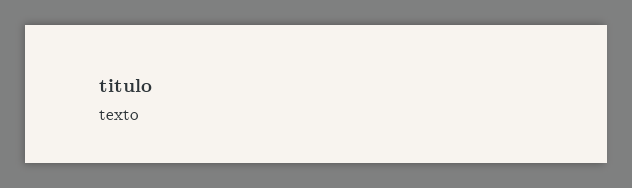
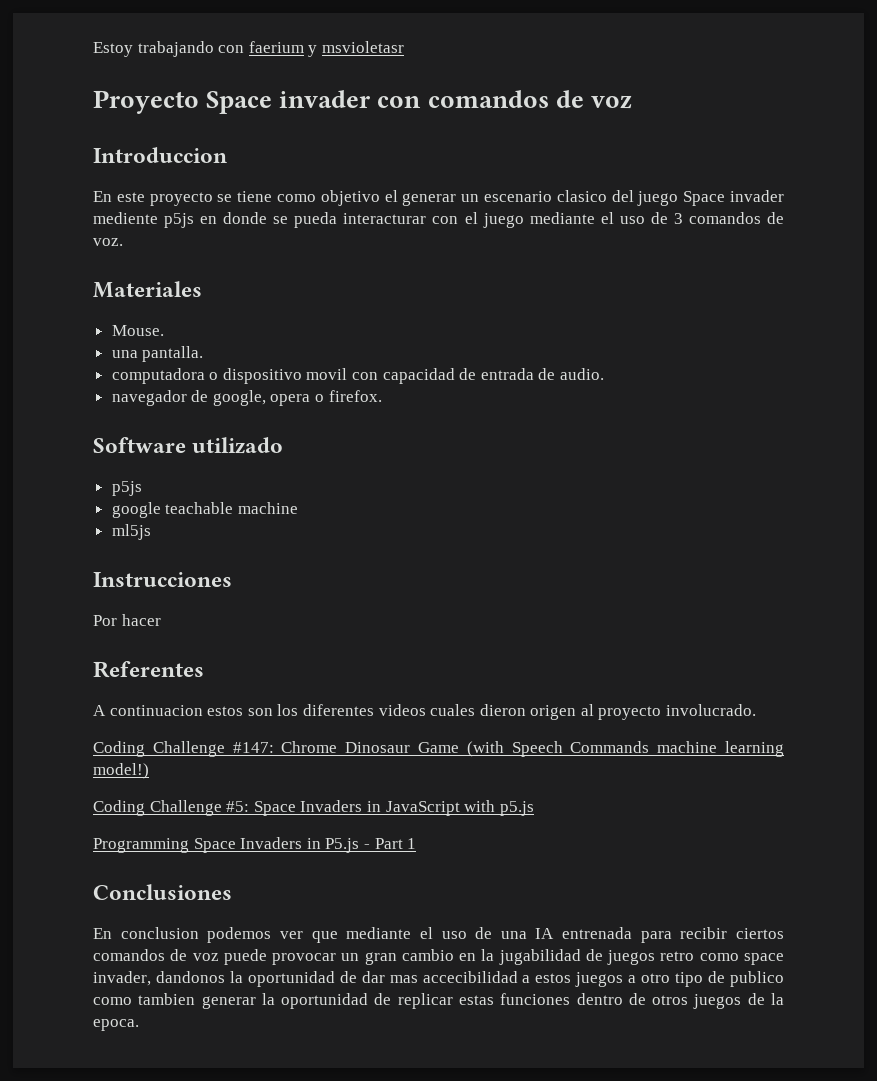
- titulo
- texto
+ Estoy trabajando con faerium y msvioletasr
+ Proyecto Space invader con comandos de voz
+ Introduccion
+ En este proyecto se tiene como objetivo el generar un escenario clasico del juego Space invader mediente p5js en donde se pueda interacturar con el juego mediante el uso de 3 comandos de voz.
+ Materiales
+ Mouse.
+ una pantalla.
+ computadora o dispositivo movil con capacidad de entrada de audio.
+ navegador de google, opera o firefox.
+ Software utilizado
+ p5js
+ google teachable machine
+ ml5js
+ Instrucciones
+ Por hacer
+ Referentes
+ A continuacion estos son los diferentes videos cuales dieron origen al proyecto involucrado.
+ Coding Challenge #147: Chrome Dinosaur Game (with Speech Commands machine learning model!)
+ Coding Challenge #5: Space Invaders in JavaScript with p5.js
+ Programming Space Invaders in P5.js - Part 1
+ Conclusiones
+ En conclusion podemos ver que mediante el uso de una IA entrenada para recibir ciertos comandos de voz puede provocar un gran cambio en la jugabilidad de juegos retro como space invader, dandonos la oportunidad de dar mas accecibilidad a estos juegos a otro tipo de publico como tambien generar la oportunidad de replicar estas funciones dentro de otros juegos de la epoca.

